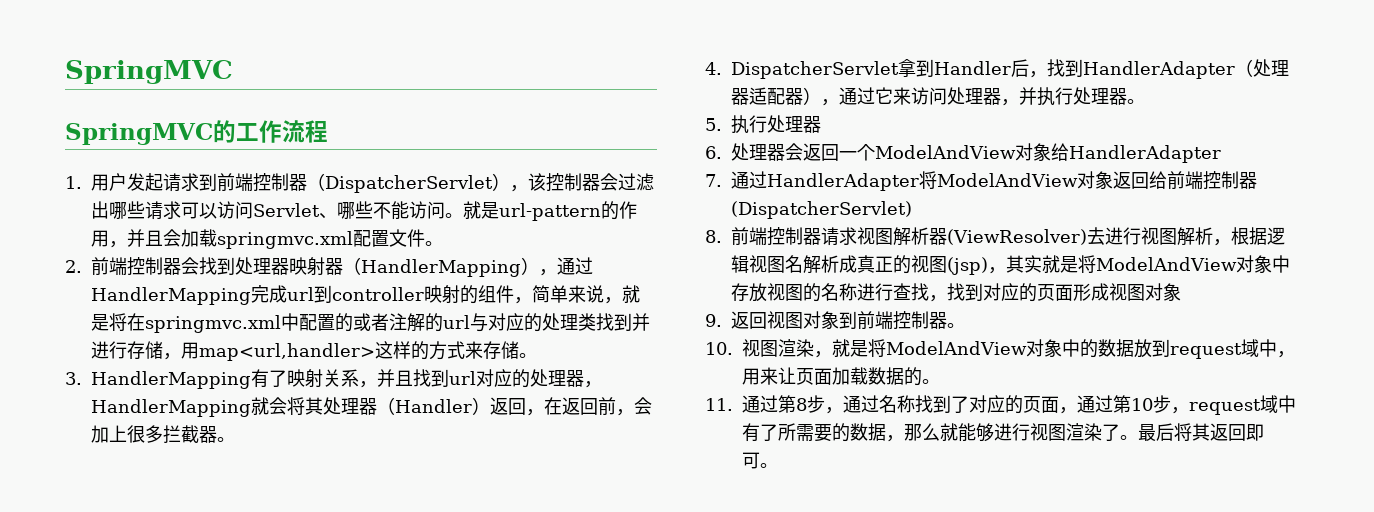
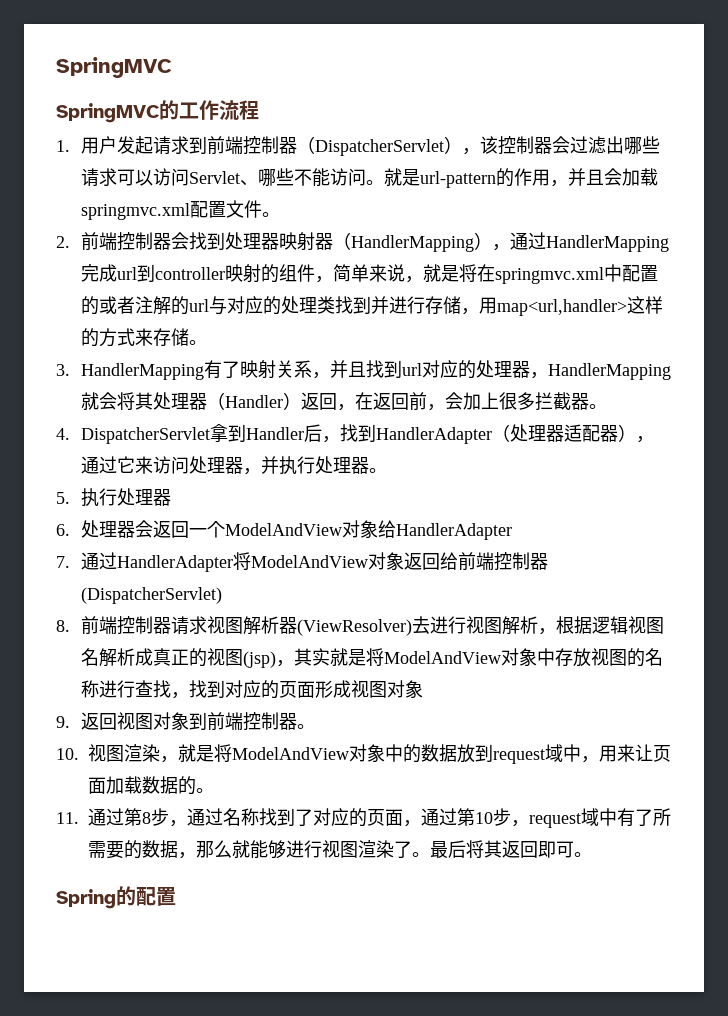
+ Spring的配置

